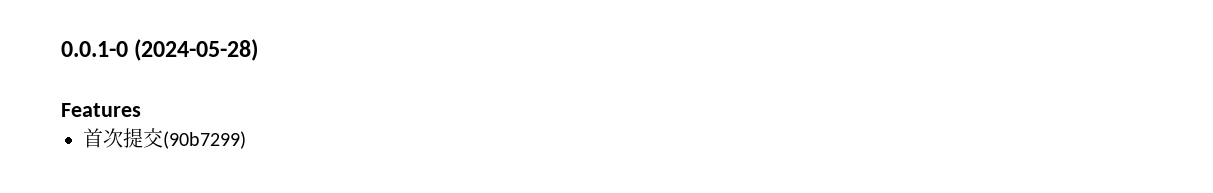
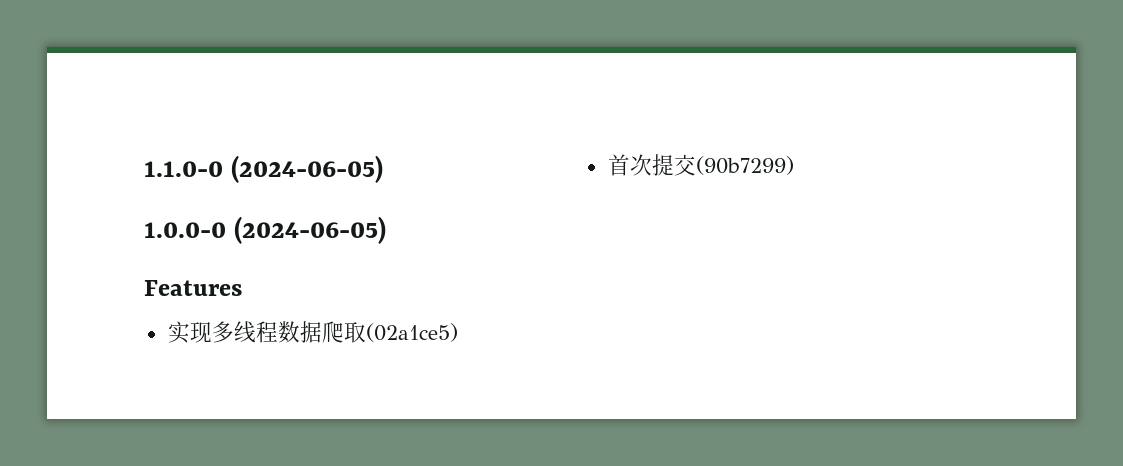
- 0.0.1-0 (2024-05-28)
+ 1.1.0-0 (2024-06-05)
+ 1.0.0-0 (2024-06-05)
  Features
+ 实现多线程数据爬取(02a1ce5)

